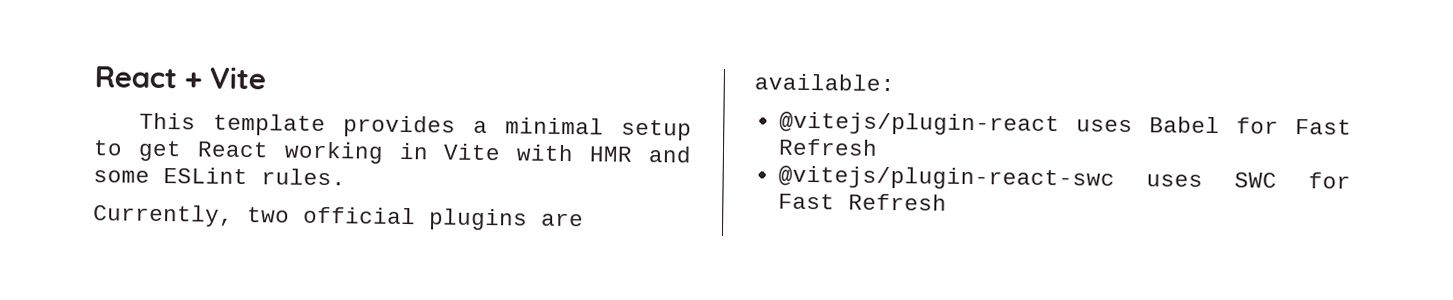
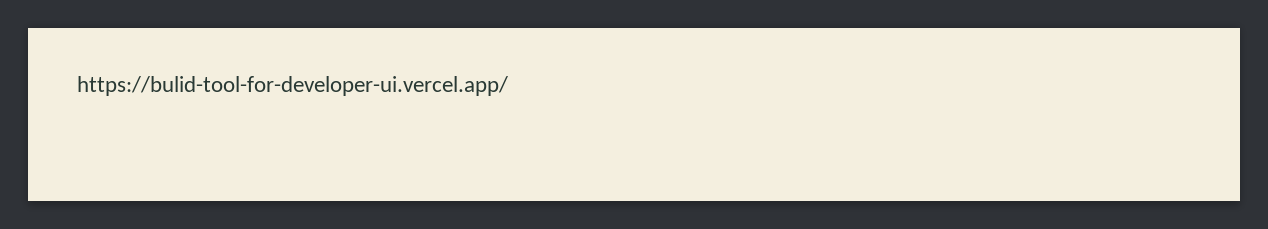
- React + Vite
- This template provides a minimal setup to get React working in Vite with HMR and some ESLint rules.
- Currently, two official plugins are available:
- @vitejs/plugin-react uses Babel for Fast Refresh
- @vitejs/plugin-react-swc uses SWC for Fast Refresh
+ https://bulid-tool-for-developer-ui.vercel.app/

